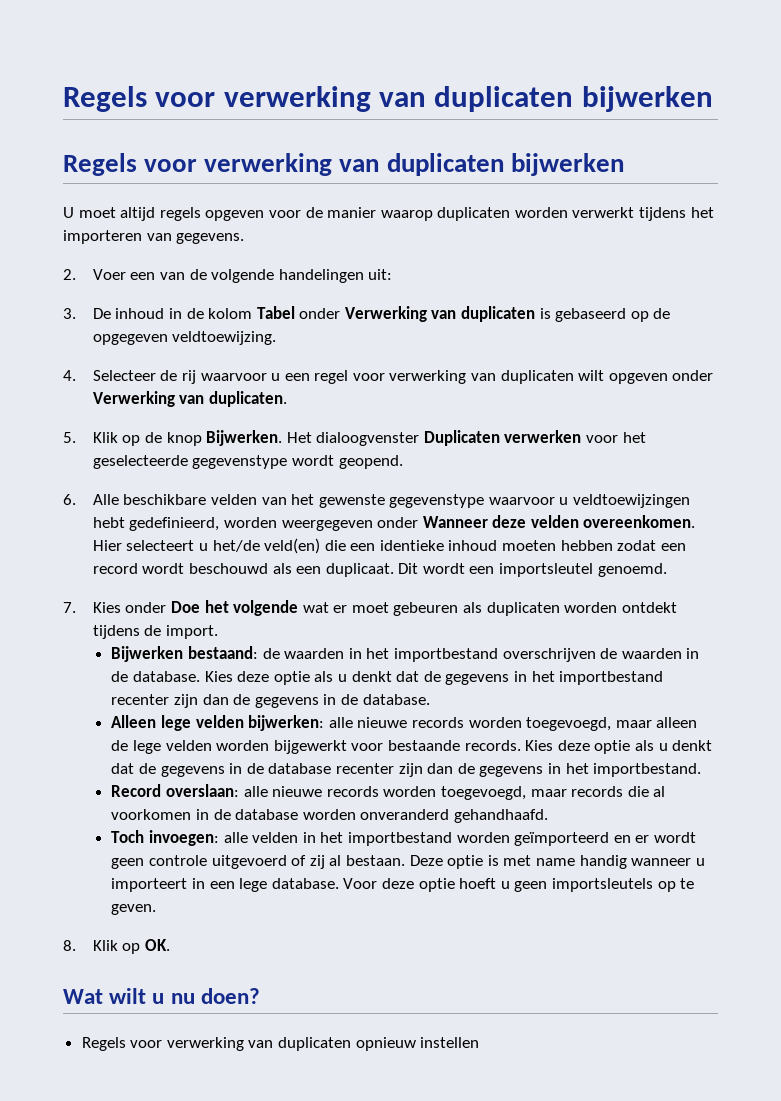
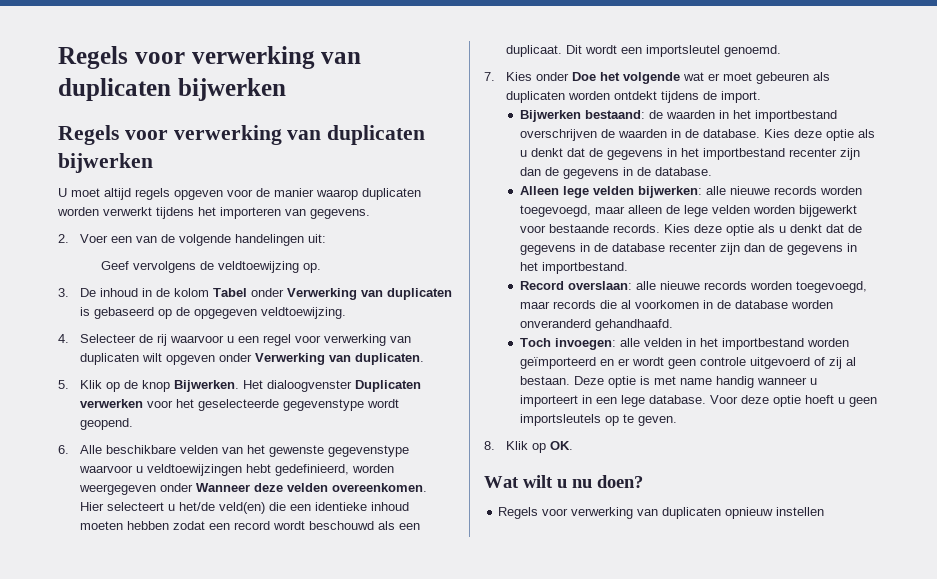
+ Geef vervolgens de veldtoewijzing op.

